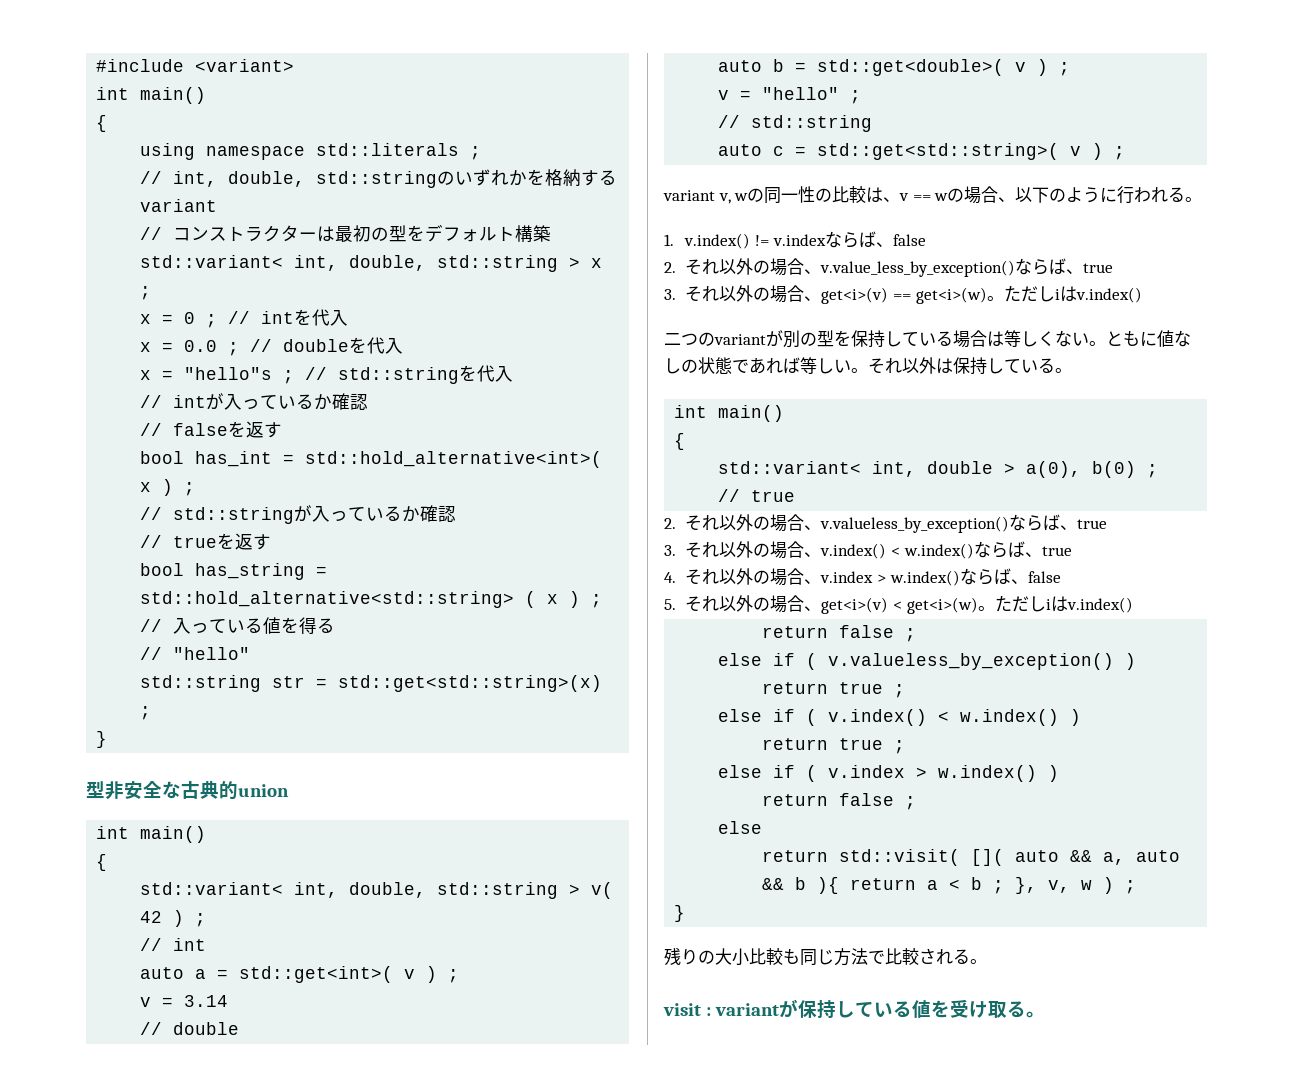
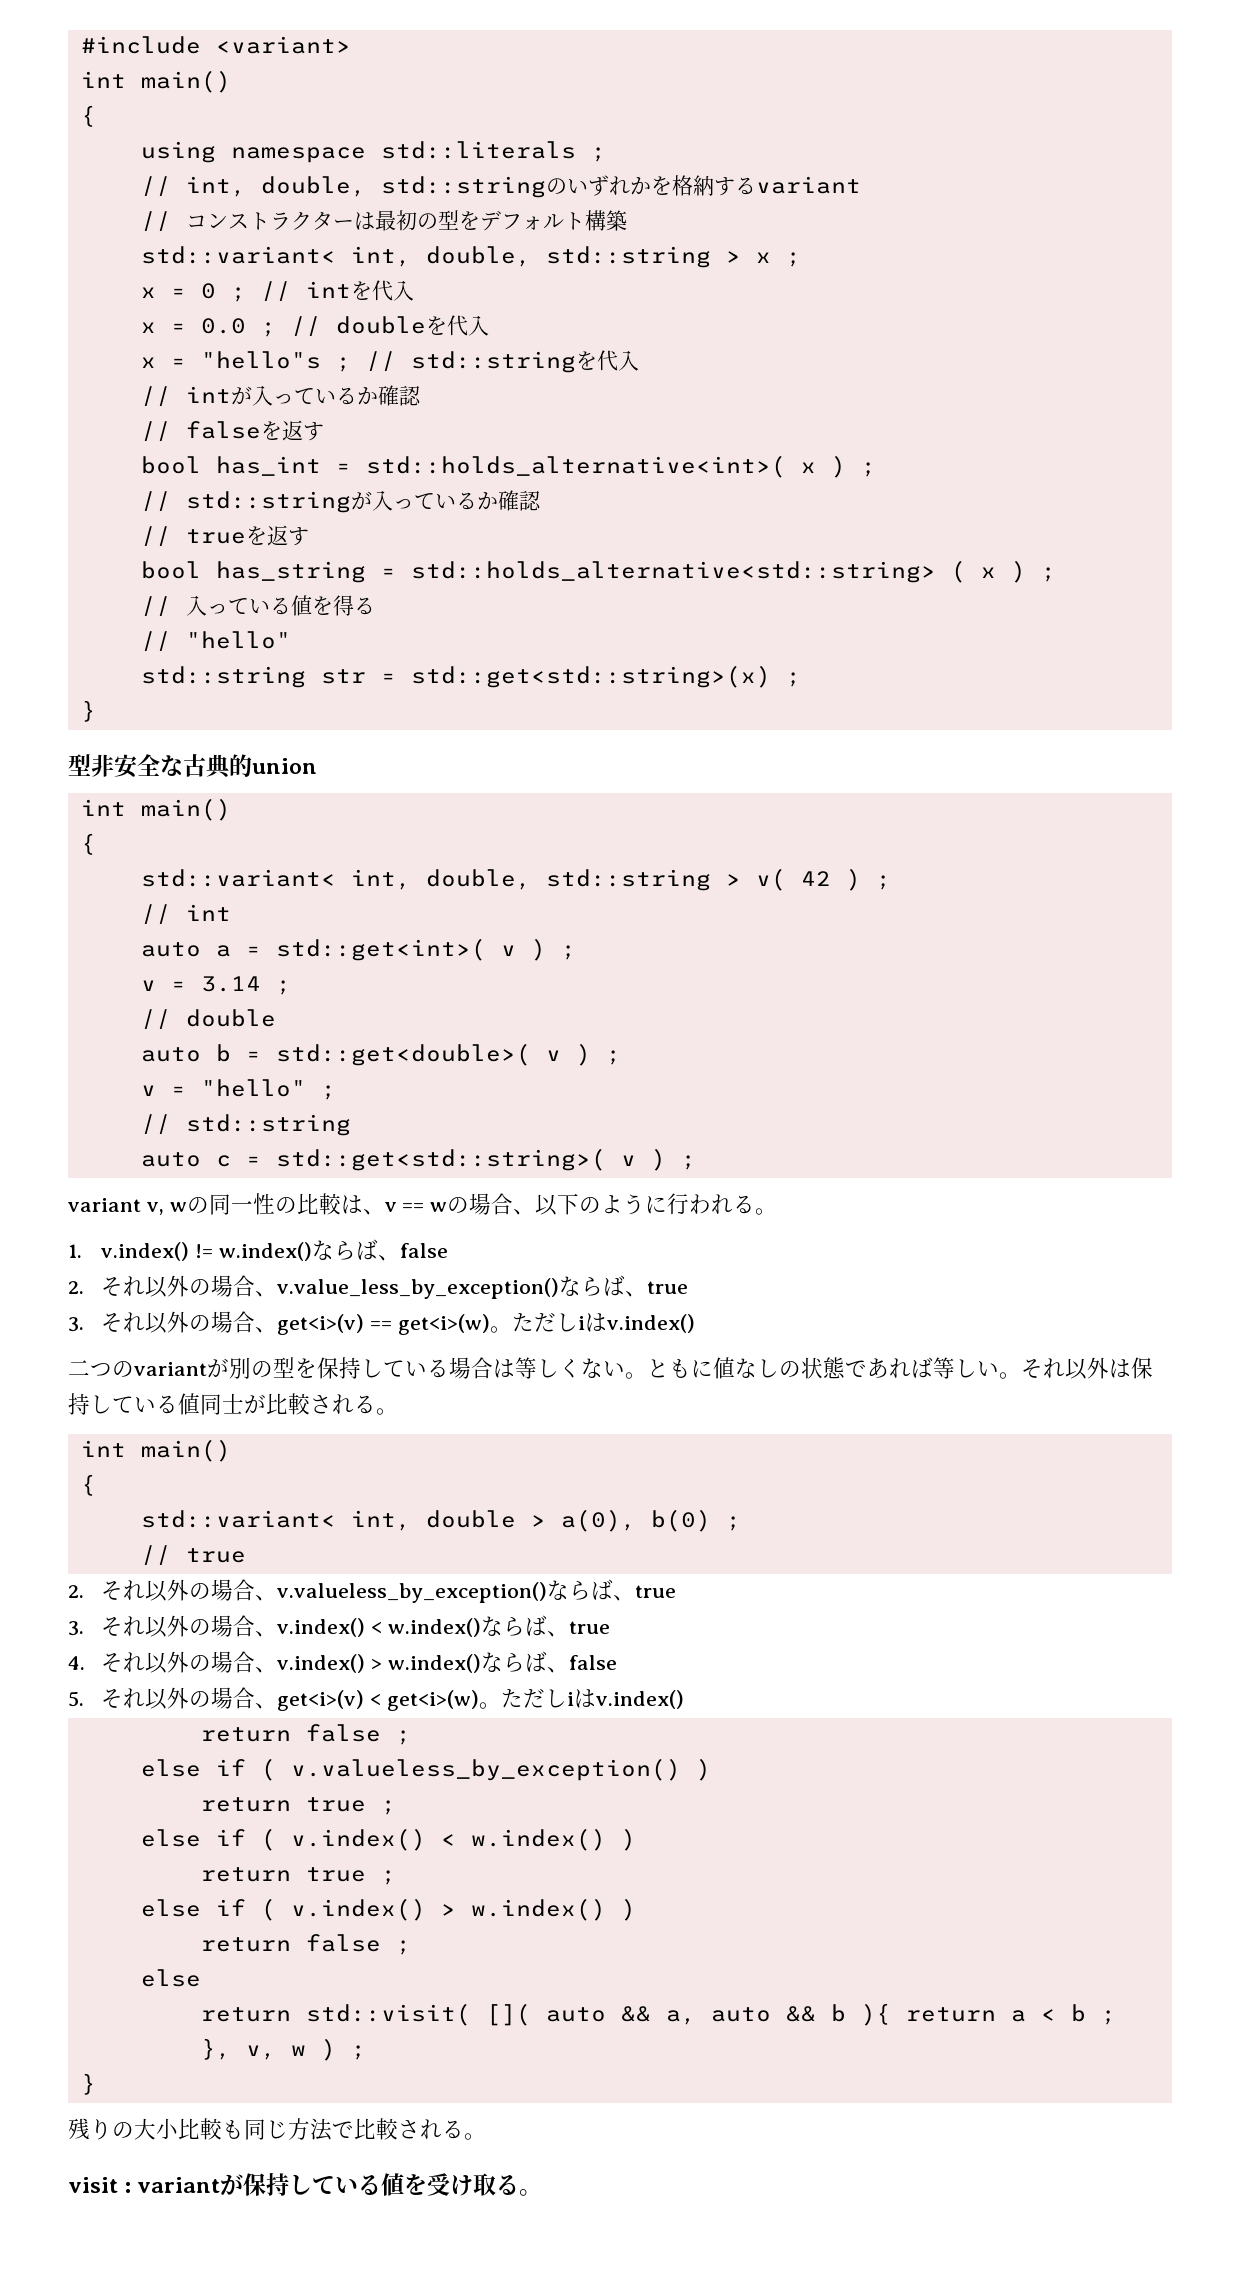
- bool has_int = std::hold_alternative<int>( x ) ;
+ bool has_int = std::holds_alternative<int>( x ) ;
- bool has_string = std::hold_alternative<std::string> ( x ) ;
+ bool has_string = std::holds_alternative<std::string> ( x ) ;
- v = 3.14
+ v = 3.14 ;
- 1. v.index() != v.indexならば、false
+ 1. v.index() != w.index()ならば、false
- それ以外は保持している。
+ それ以外は保持している値同士が比較される。
- 4.それ以外の場合、v.index > w.index()ならば、false
+ 4.それ以外の場合、v.index() > w.index()ならば、false
- else if ( v.index > w.index() )
+ else if ( v.index() > w.index() )

